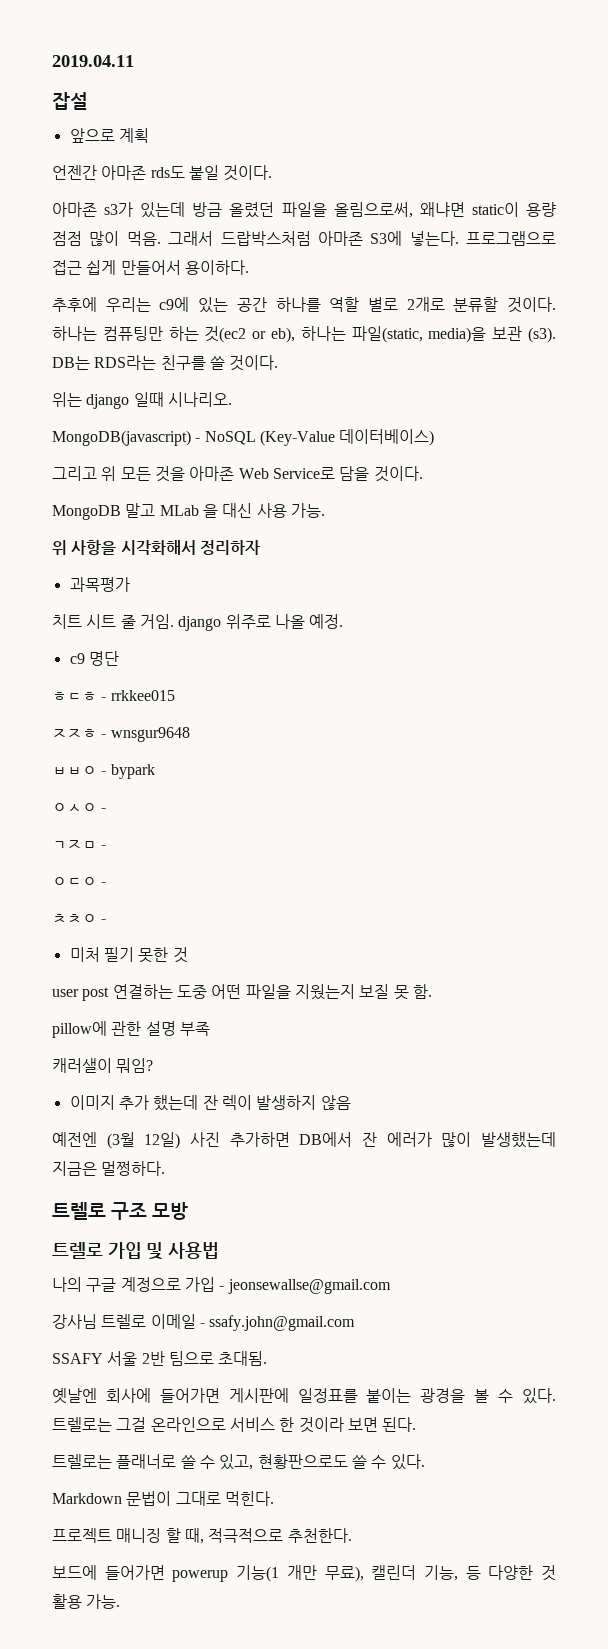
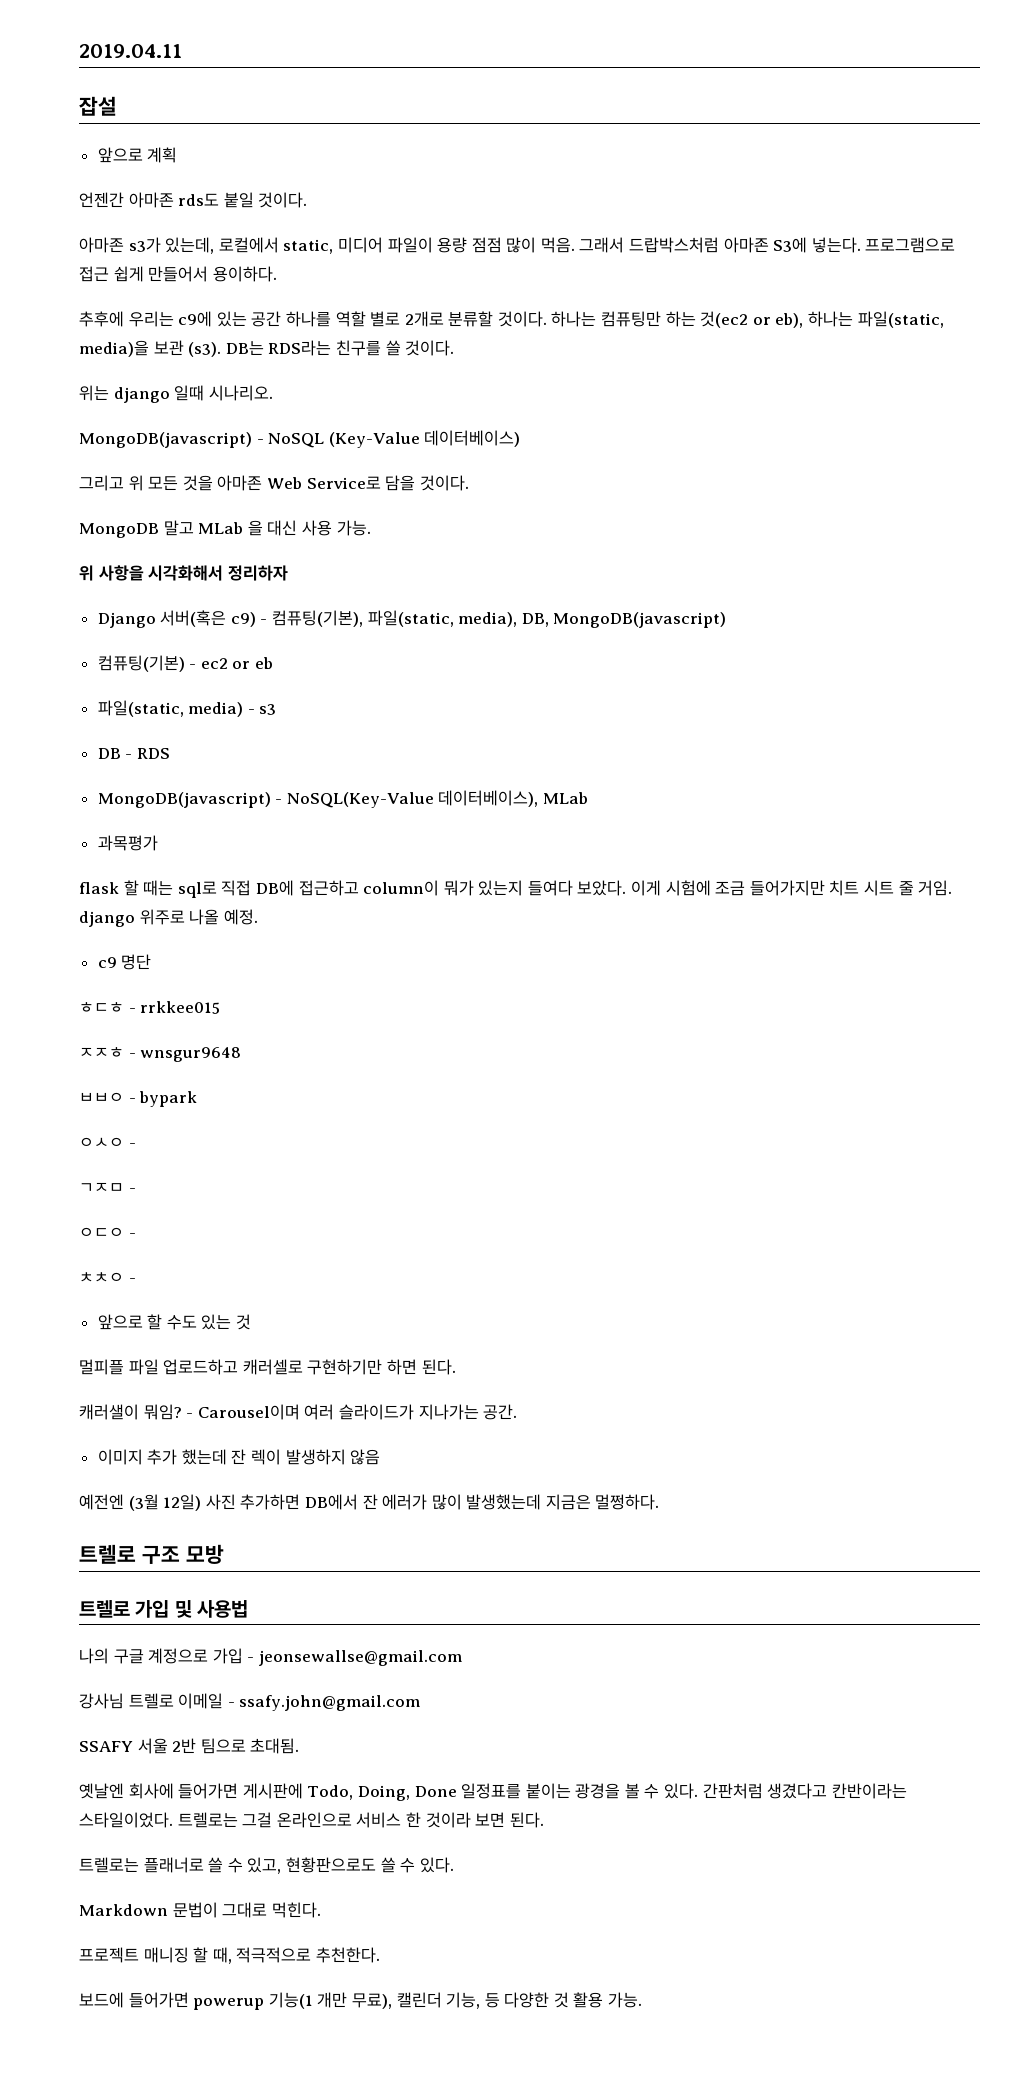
- 아마존 s3가 있는데 방금 올렸던 파일을 올림으로써, 왜냐면 static이 용량 점점 많이 먹음.
+ 아마존 s3가 있는데, 로컬에서 static, 미디어 파일이 용량 점점 많이 먹음.
+ Django 서버(혹은 c9) - 컴퓨팅(기본), 파일(static, media), DB, MongoDB(javascript)
+ 컴퓨팅(기본) - ec2 or eb
+ 파일(static, media) - s3
+ DB - RDS
+ MongoDB(javascript) - NoSQL(Key-Value 데이터베이스), MLab
  과목평가
- 치트 시트 줄 거임. django 위주로 나올 예정.
+ flask 할 때는 sql로 직접 DB에 접근하고 column이 뭐가 있는지 들여다 보았다. 이게 시험에 조금 들어가지만 치트 시트 줄 거임. django 위주로 나올 예정.
- 미처 필기 못한 것
- user post 연결하는 도중 어떤 파일을 지웠는지 보질 못 함.
- pillow에 관한 설명 부족
- 캐러샐이 뭐임?
+ 앞으로 할 수도 있는 것
+ 멀피플 파일 업로드하고 캐러셀로 구현하기만 하면 된다.
+ 캐러샐이 뭐임? - Carousel이며 여러 슬라이드가 지나가는 공간.
- 옛날엔 회사에 들어가면 게시판에 일정표를 붙이는 광경을 볼 수 있다.
+ 옛날엔 회사에 들어가면 게시판에 Todo, Doing, Done 일정표를 붙이는 광경을 볼 수 있다.
+ 간판처럼 생겼다고 칸반이라는 스타일이었다.

